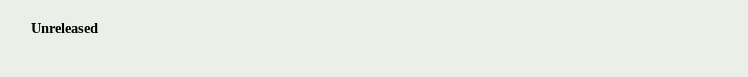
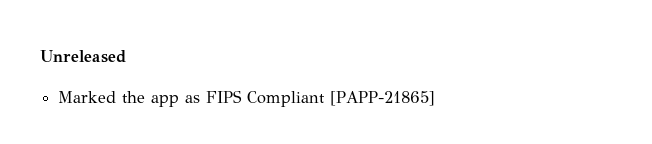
+ Marked the app as FIPS Compliant [PAPP-21865]

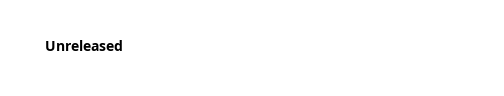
- Marked the app as FIPS Compliant [PAPP-21865]

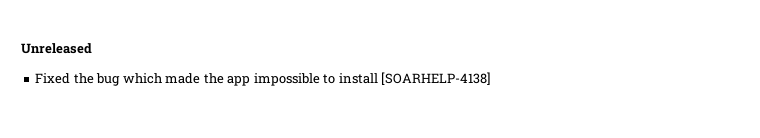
+ Fixed the bug which made the app impossible to install [SOARHELP-4138]

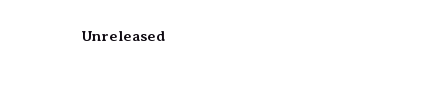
- Fixed the bug which made the app impossible to install [SOARHELP-4138]

